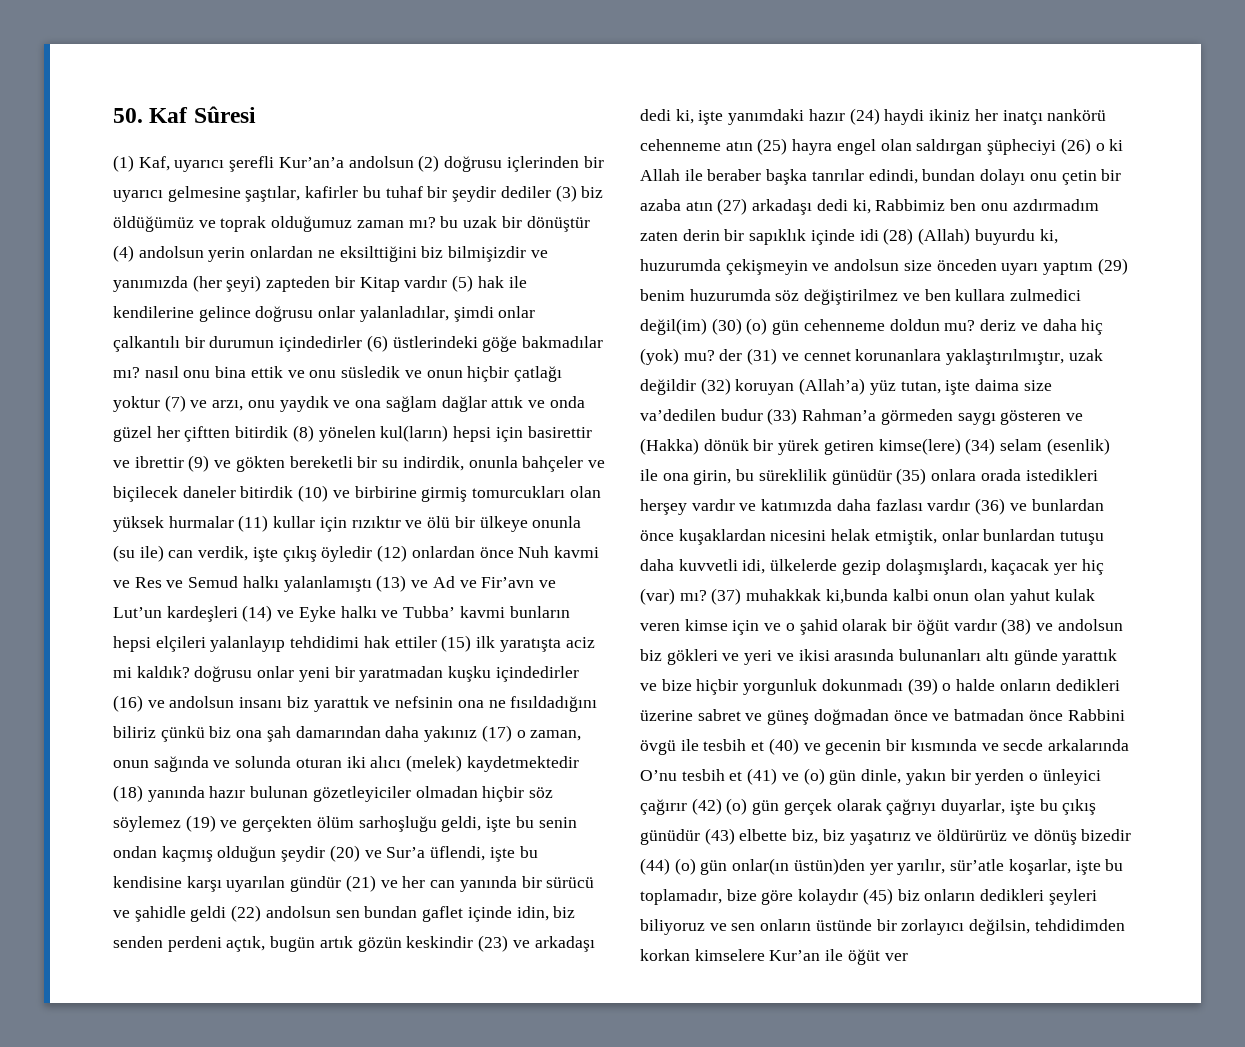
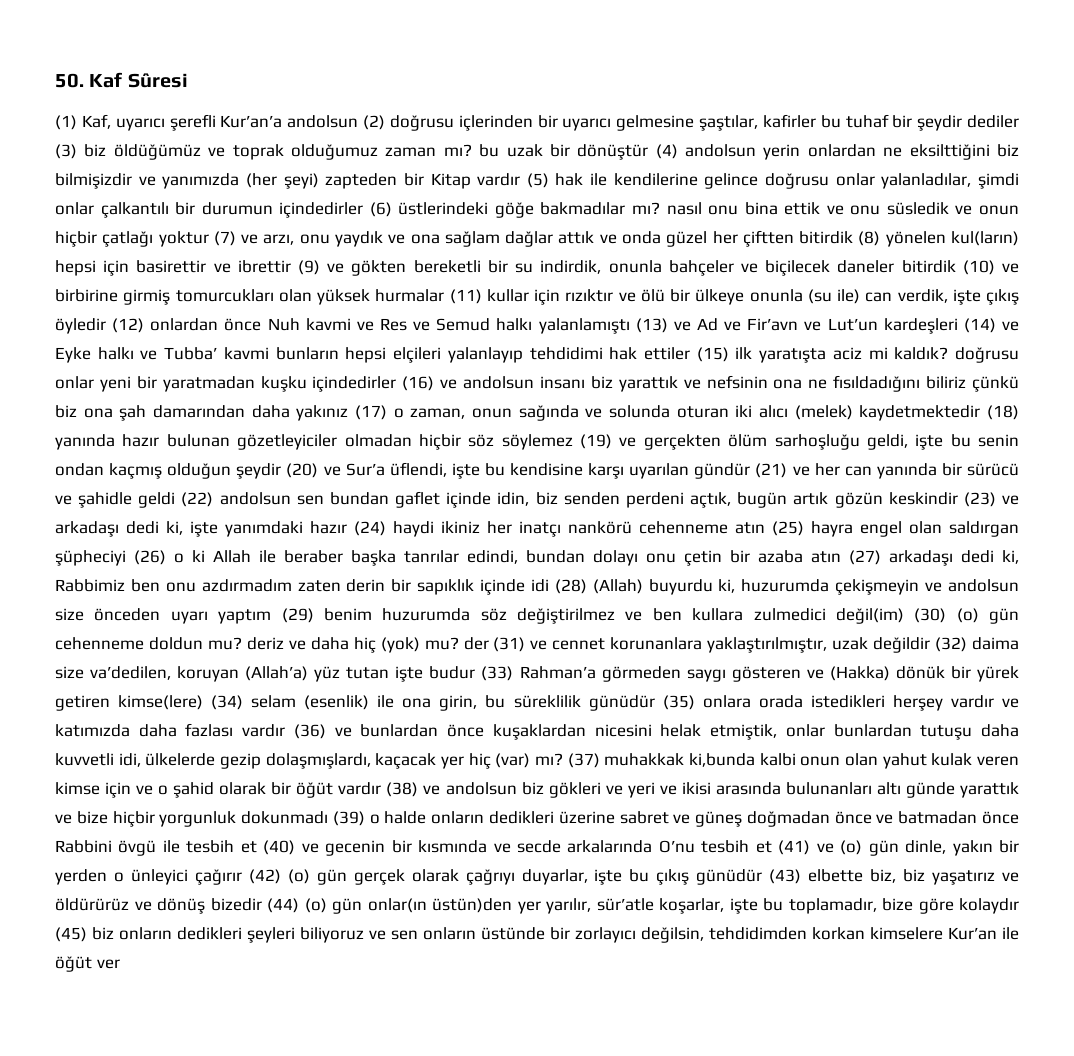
- (1) Kaf, uyarıcı şerefli Kur’an’a andolsun (2) doğrusu içlerinden bir uyarıcı gelmesine şaştılar, kafirler bu tuhaf bir şeydir dediler (3) biz öldüğümüz ve toprak olduğumuz zaman mı? bu uzak bir dönüştür (4) andolsun yerin onlardan ne eksilttiğini biz bilmişizdir ve yanımızda (her şeyi) zapteden bir Kitap vardır (5) hak ile kendilerine gelince doğrusu onlar yalanladılar, şimdi onlar çalkantılı bir durumun içindedirler (6) üstlerindeki göğe bakmadılar mı? nasıl onu bina ettik ve onu süsledik ve onun hiçbir çatlağı yoktur (7) ve arzı, onu yaydık ve ona sağlam dağlar attık ve onda güzel her çiftten bitirdik (8) yönelen kul(ların) hepsi için basirettir ve ibrettir (9) ve gökten bereketli bir su indirdik, onunla bahçeler ve biçilecek daneler bitirdik (10) ve birbirine girmiş tomurcukları olan yüksek hurmalar (11) kullar için rızıktır ve ölü bir ülkeye onunla (su ile) can verdik, işte çıkış öyledir (12) onlardan önce Nuh kavmi ve Res ve Semud halkı yalanlamıştı (13) ve Ad ve Fir’avn ve Lut’un kardeşleri (14) ve Eyke halkı ve Tubba’ kavmi bunların hepsi elçileri yalanlayıp tehdidimi hak ettiler (15) ilk yaratışta aciz mi kaldık? doğrusu onlar yeni bir yaratmadan kuşku içindedirler (16) ve andolsun insanı biz yarattık ve nefsinin ona ne fısıldadığını biliriz çünkü biz ona şah damarından daha yakınız (17) o zaman, onun sağında ve solunda oturan iki alıcı (melek) kaydetmektedir (18) yanında hazır bulunan gözetleyiciler olmadan hiçbir söz söylemez (19) ve gerçekten ölüm sarhoşluğu geldi, işte bu senin ondan kaçmış olduğun şeydir (20) ve Sur’a üflendi, işte bu kendisine karşı uyarılan gündür (21) ve her can yanında bir sürücü ve şahidle geldi (22) andolsun sen bundan gaflet içinde idin, biz senden perdeni açtık, bugün artık gözün keskindir (23) ve arkadaşı dedi ki, işte yanımdaki hazır (24) haydi ikiniz her inatçı nankörü cehenneme atın (25) hayra engel olan saldırgan şüpheciyi (26) o ki Allah ile beraber başka tanrılar edindi, bundan dolayı onu çetin bir azaba atın (27) arkadaşı dedi ki, Rabbimiz ben onu azdırmadım zaten derin bir sapıklık içinde idi (28) (Allah) buyurdu ki, huzurumda çekişmeyin ve andolsun size önceden uyarı yaptım (29) benim huzurumda söz değiştirilmez ve ben kullara zulmedici değil(im) (30) (o) gün cehenneme doldun mu? deriz ve daha hiç (yok) mu? der (31) ve cennet korunanlara yaklaştırılmıştır, uzak değildir (32) koruyan (Allah’a) yüz tutan, işte daima size va’dedilen budur (33) Rahman’a görmeden saygı gösteren ve (Hakka) dönük bir yürek getiren kimse(lere) (34) selam (esenlik) ile ona girin, bu süreklilik günüdür (35) onlara orada istedikleri herşey vardır ve katımızda daha fazlası vardır (36) ve bunlardan önce kuşaklardan nicesini helak etmiştik, onlar bunlardan tutuşu daha kuvvetli idi, ülkelerde gezip dolaşmışlardı, kaçacak yer hiç (var) mı?
+ (1) Kaf, uyarıcı şerefli Kur’an’a andolsun (2) doğrusu içlerinden bir uyarıcı gelmesine şaştılar, kafirler bu tuhaf bir şeydir dediler (3) biz öldüğümüz ve toprak olduğumuz zaman mı? bu uzak bir dönüştür (4) andolsun yerin onlardan ne eksilttiğini biz bilmişizdir ve yanımızda (her şeyi) zapteden bir Kitap vardır (5) hak ile kendilerine gelince doğrusu onlar yalanladılar, şimdi onlar çalkantılı bir durumun içindedirler (6) üstlerindeki göğe bakmadılar mı? nasıl onu bina ettik ve onu süsledik ve onun hiçbir çatlağı yoktur (7) ve arzı, onu yaydık ve ona sağlam dağlar attık ve onda güzel her çiftten bitirdik (8) yönelen kul(ların) hepsi için basirettir ve ibrettir (9) ve gökten bereketli bir su indirdik, onunla bahçeler ve biçilecek daneler bitirdik (10) ve birbirine girmiş tomurcukları olan yüksek hurmalar (11) kullar için rızıktır ve ölü bir ülkeye onunla (su ile) can verdik, işte çıkış öyledir (12) onlardan önce Nuh kavmi ve Res ve Semud halkı yalanlamıştı (13) ve Ad ve Fir’avn ve Lut’un kardeşleri (14) ve Eyke halkı ve Tubba’ kavmi bunların hepsi elçileri yalanlayıp tehdidimi hak ettiler (15) ilk yaratışta aciz mi kaldık? doğrusu onlar yeni bir yaratmadan kuşku içindedirler (16) ve andolsun insanı biz yarattık ve nefsinin ona ne fısıldadığını biliriz çünkü biz ona şah damarından daha yakınız (17) o zaman, onun sağında ve solunda oturan iki alıcı (melek) kaydetmektedir (18) yanında hazır bulunan gözetleyiciler olmadan hiçbir söz söylemez (19) ve gerçekten ölüm sarhoşluğu geldi, işte bu senin ondan kaçmış olduğun şeydir (20) ve Sur’a üflendi, işte bu kendisine karşı uyarılan gündür (21) ve her can yanında bir sürücü ve şahidle geldi (22) andolsun sen bundan gaflet içinde idin, biz senden perdeni açtık, bugün artık gözün keskindir (23) ve arkadaşı dedi ki, işte yanımdaki hazır (24) haydi ikiniz her inatçı nankörü cehenneme atın (25) hayra engel olan saldırgan şüpheciyi (26) o ki Allah ile beraber başka tanrılar edindi, bundan dolayı onu çetin bir azaba atın (27) arkadaşı dedi ki, Rabbimiz ben onu azdırmadım zaten derin bir sapıklık içinde idi (28) (Allah) buyurdu ki, huzurumda çekişmeyin ve andolsun size önceden uyarı yaptım (29) benim huzurumda söz değiştirilmez ve ben kullara zulmedici değil(im) (30) (o) gün cehenneme doldun mu? deriz ve daha hiç (yok) mu? der (31) ve cennet korunanlara yaklaştırılmıştır, uzak değildir (32) daima size va’dedilen, koruyan (Allah’a) yüz tutan işte budur (33) Rahman’a görmeden saygı gösteren ve (Hakka) dönük bir yürek getiren kimse(lere) (34) selam (esenlik) ile ona girin, bu süreklilik günüdür (35) onlara orada istedikleri herşey vardır ve katımızda daha fazlası vardır (36) ve bunlardan önce kuşaklardan nicesini helak etmiştik, onlar bunlardan tutuşu daha kuvvetli idi, ülkelerde gezip dolaşmışlardı, kaçacak yer hiç (var) mı?

